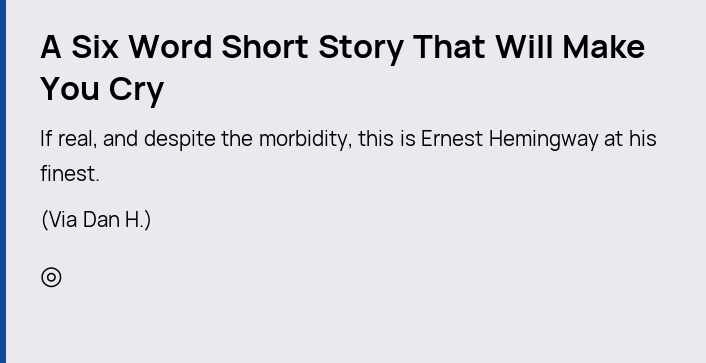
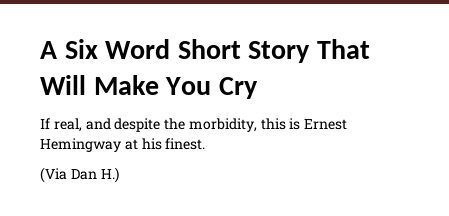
- ◎

